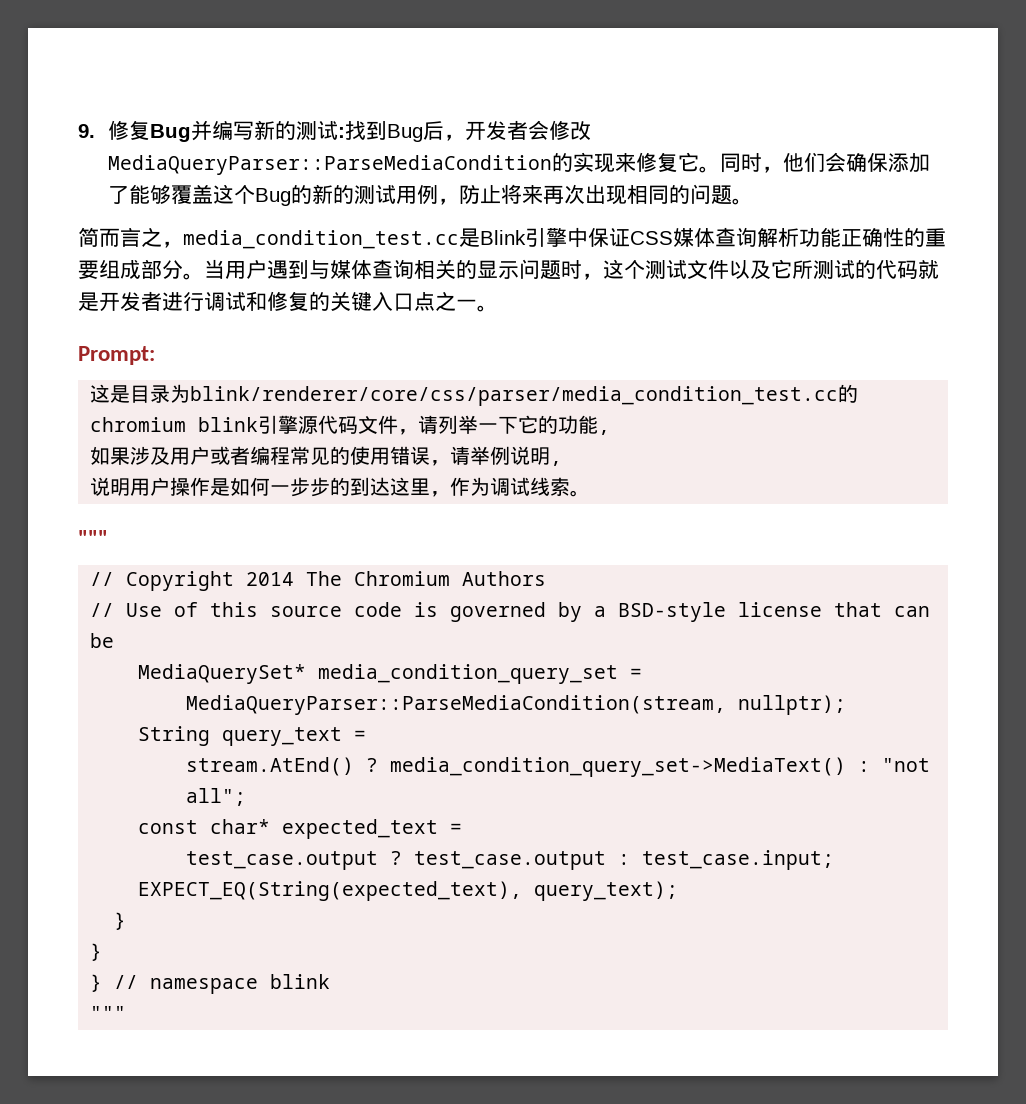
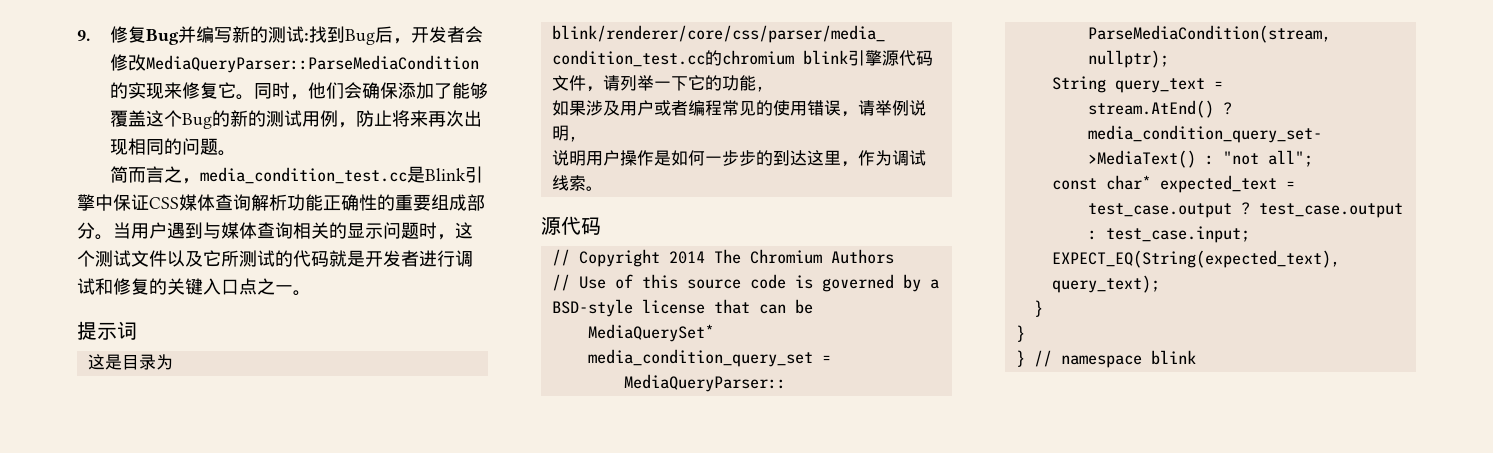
- Prompt:
+ 提示词
  说明用户操作是如何一步步的到达这里，作为调试线索。
- """
+ 源代码
  } // namespace blink
- """

